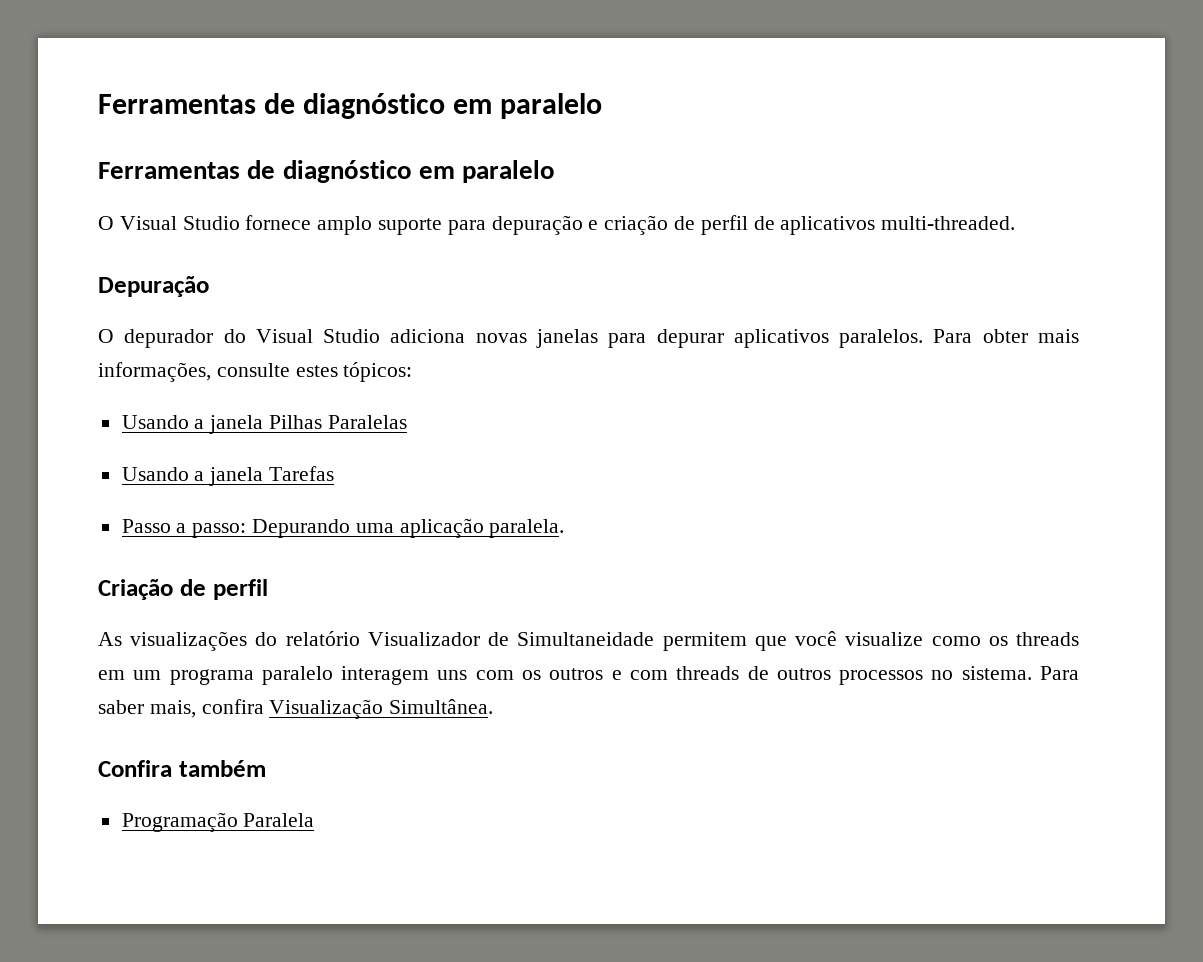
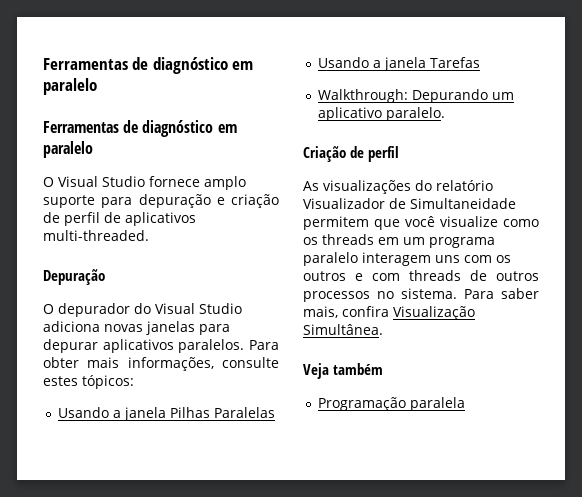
- Passo a passo: Depurando uma aplicação paralela.
+ Walkthrough: Depurando um aplicativo paralelo.
- Confira também
+ Veja também
- Programação Paralela
+ Programação paralela

